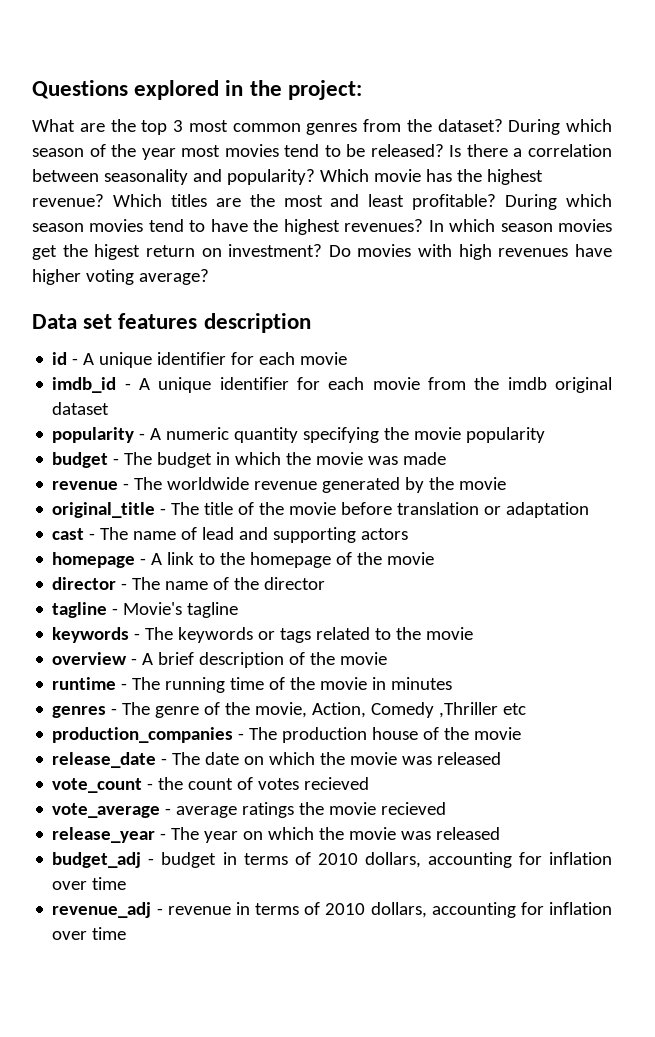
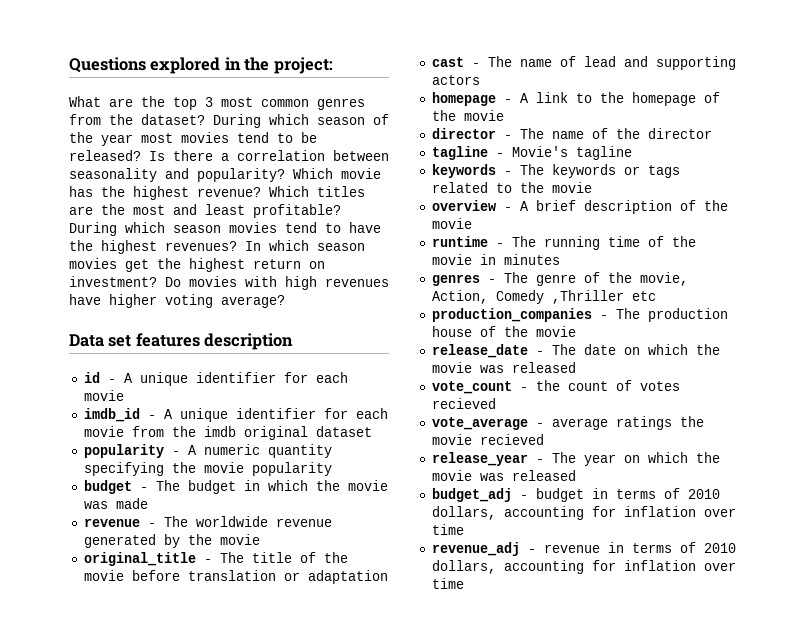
- In which season movies get the higest return on investment?
+ In which season movies get the highest return on investment?

